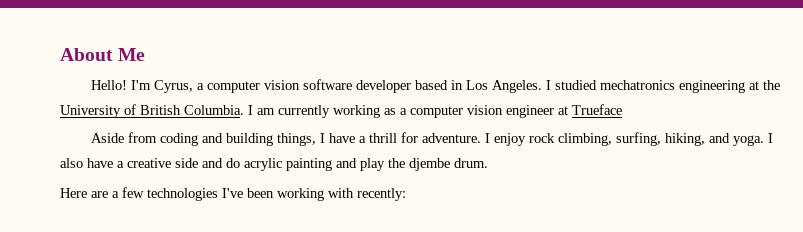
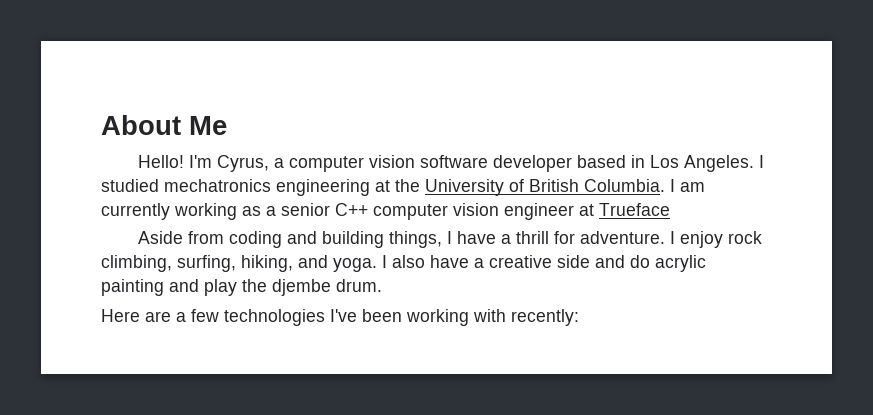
- I am currently working as a computer vision engineer at Trueface
+ I am currently working as a senior C++ computer vision engineer at Trueface

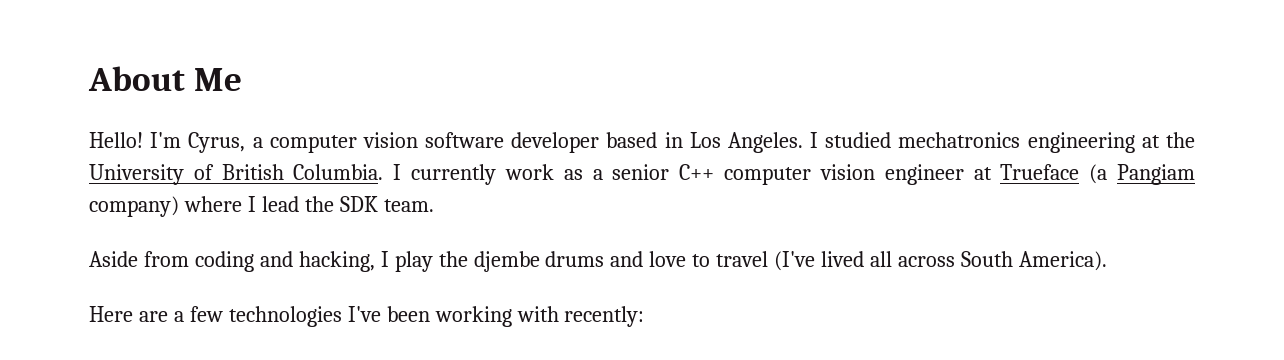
- I am currently working as a senior C++ computer vision engineer at Trueface
- Aside from coding and building things, I have a thrill for adventure. I enjoy rock climbing, surfing, hiking, and yoga. I also have a creative side and do acrylic painting and play the djembe drum.
+ I currently work as a senior C++ computer vision engineer at Trueface (a Pangiam company) where I lead the SDK team.
+ Aside from coding and hacking, I play the djembe drums and love to travel (I've lived all across South America).

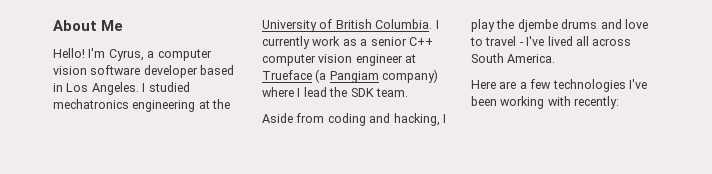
- Aside from coding and hacking, I play the djembe drums and love to travel (I've lived all across South America).
+ Aside from coding and hacking, I play the djembe drums and love to travel - I've lived all across South America.

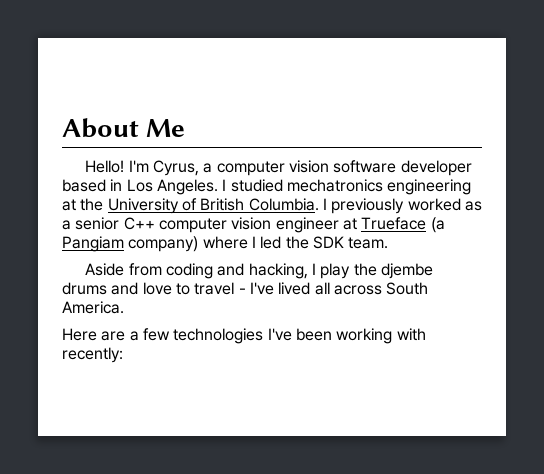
- I currently work as a senior C++ computer vision engineer at Trueface (a Pangiam company) where I lead the SDK team.
+ I previously worked as a senior C++ computer vision engineer at Trueface (a Pangiam company) where I led the SDK team.

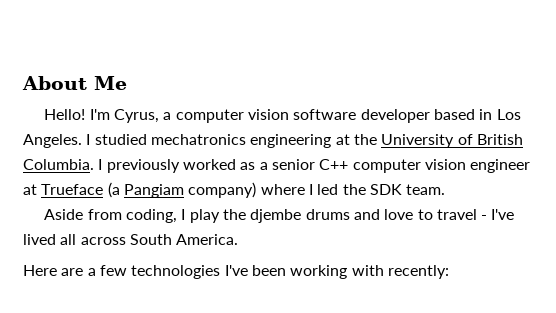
- Aside from coding and hacking, I play the djembe drums and love to travel - I've lived all across South America.
+ Aside from coding, I play the djembe drums and love to travel - I've lived all across South America.

